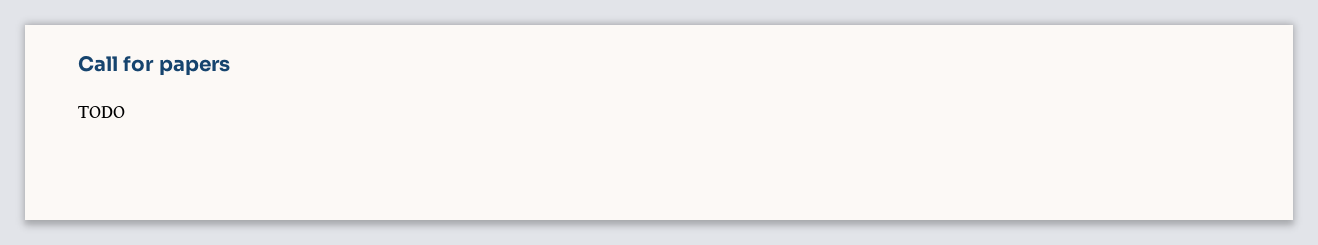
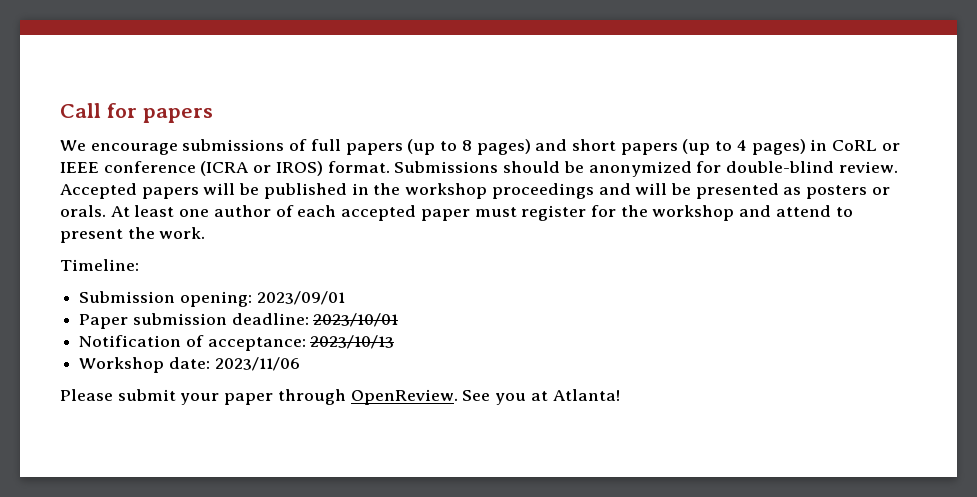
- TODO
+ We encourage submissions of full papers (up to 8 pages) and short papers (up to 4 pages) in CoRL or IEEE conference (ICRA or IROS) format. Submissions should be anonymized for double-blind review. Accepted papers will be published in the workshop proceedings and will be presented as posters or orals. At least one author of each accepted paper must register for the workshop and attend to present the work.
+ Timeline:
+ Submission opening: 2023/09/01
+ Paper submission deadline: 2023/10/01
+ Notification of acceptance: 2023/10/13
+ Workshop date: 2023/11/06
+ Please submit your paper through OpenReview. See you at Atlanta!

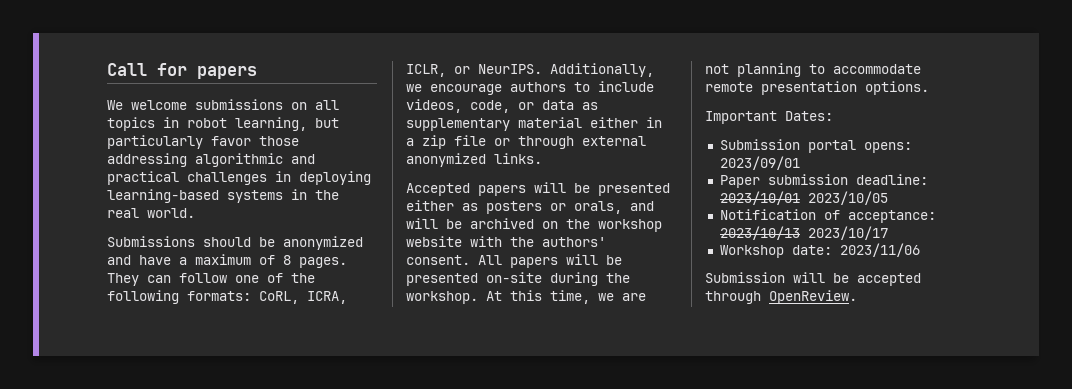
- We encourage submissions of full papers (up to 8 pages) and short papers (up to 4 pages) in CoRL or IEEE conference (ICRA or IROS) format. Submissions should be anonymized for double-blind review. Accepted papers will be published in the workshop proceedings and will be presented as posters or orals. At least one author of each accepted paper must register for the workshop and attend to present the work.
- Timeline:
- Submission opening: 2023/09/01
+ We welcome submissions on all topics in robot learning, but particularly favor those addressing algorithmic and practical challenges in deploying learning-based systems in the real world.
+ Submissions should be anonymized and have a maximum of 8 pages. They can follow one of the following formats: CoRL, ICRA, ICLR, or NeurIPS. Additionally, we encourage authors to include videos, code, or data as supplementary material either in a zip file or through external anonymized links.
+ Accepted papers will be presented either as posters or orals, and will be archived on the workshop website with the authors' consent. All papers will be presented on-site during the workshop. At this time, we are not planning to accommodate remote presentation options.
+ Important Dates:
+ Submission portal opens: 2023/09/01
- Paper submission deadline: 2023/10/01
+ Paper submission deadline: 2023/10/01 2023/10/05
- Notification of acceptance: 2023/10/13
+ Notification of acceptance: 2023/10/13 2023/10/17
- Please submit your paper through OpenReview. See you at Atlanta!
+ Submission will be accepted through OpenReview.

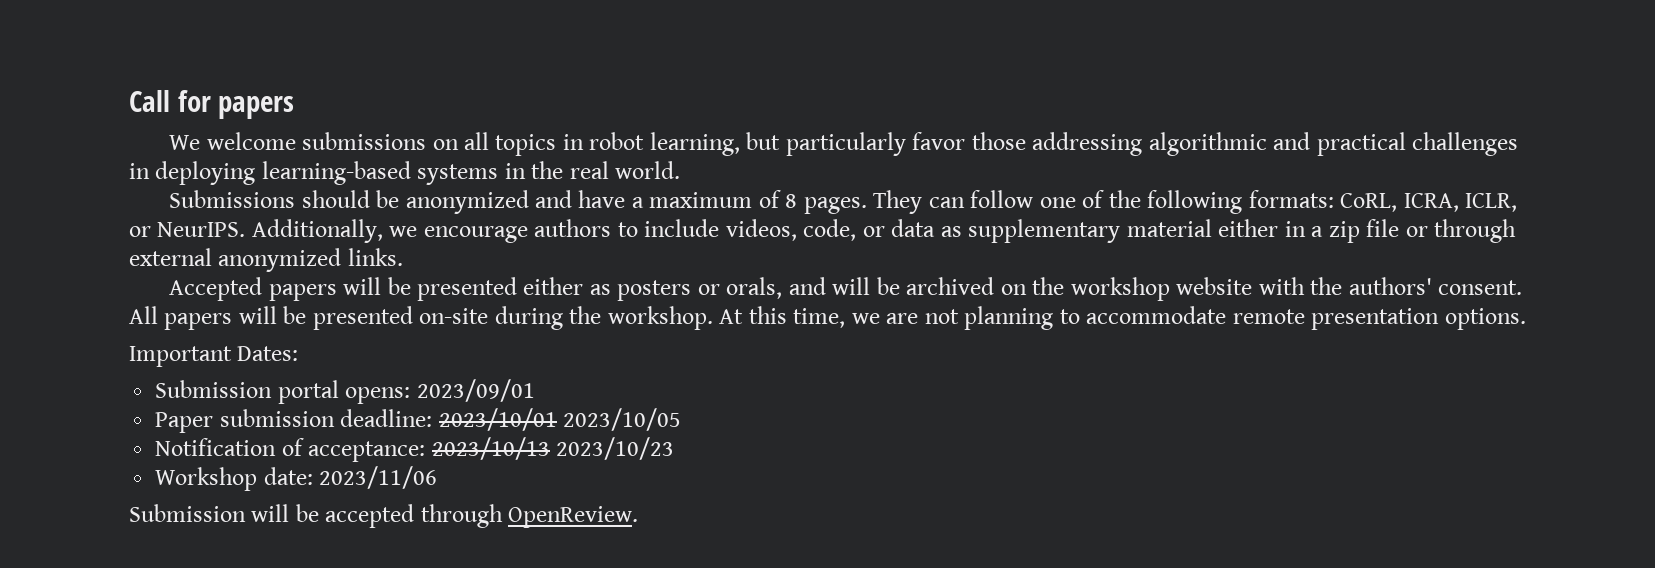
- Notification of acceptance: 2023/10/13 2023/10/17
+ Notification of acceptance: 2023/10/13 2023/10/23

